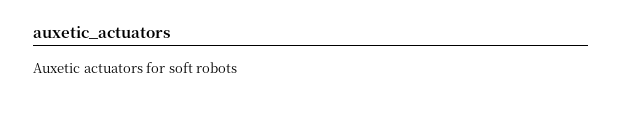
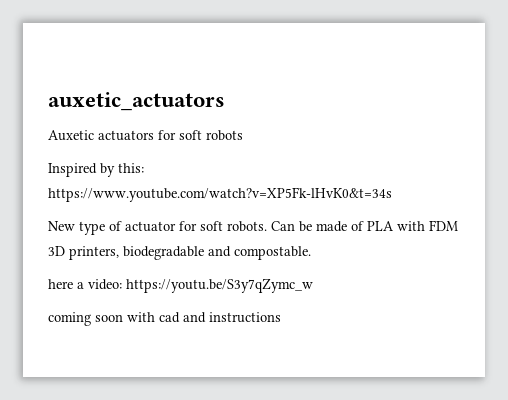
+ Inspired by this: https://www.youtube.com/watch?v=XP5Fk-lHvK0&t=34s
+ New type of actuator for soft robots. Can be made of PLA with FDM 3D printers, biodegradable and compostable.
+ here a video: https://youtu.be/S3y7qZymc_w
+ coming soon with cad and instructions

